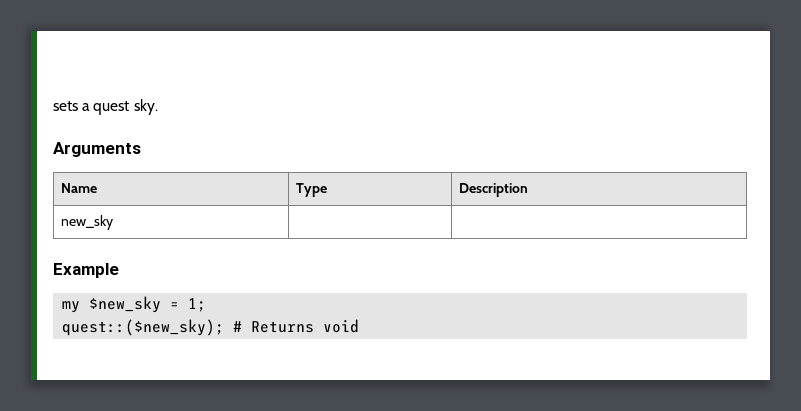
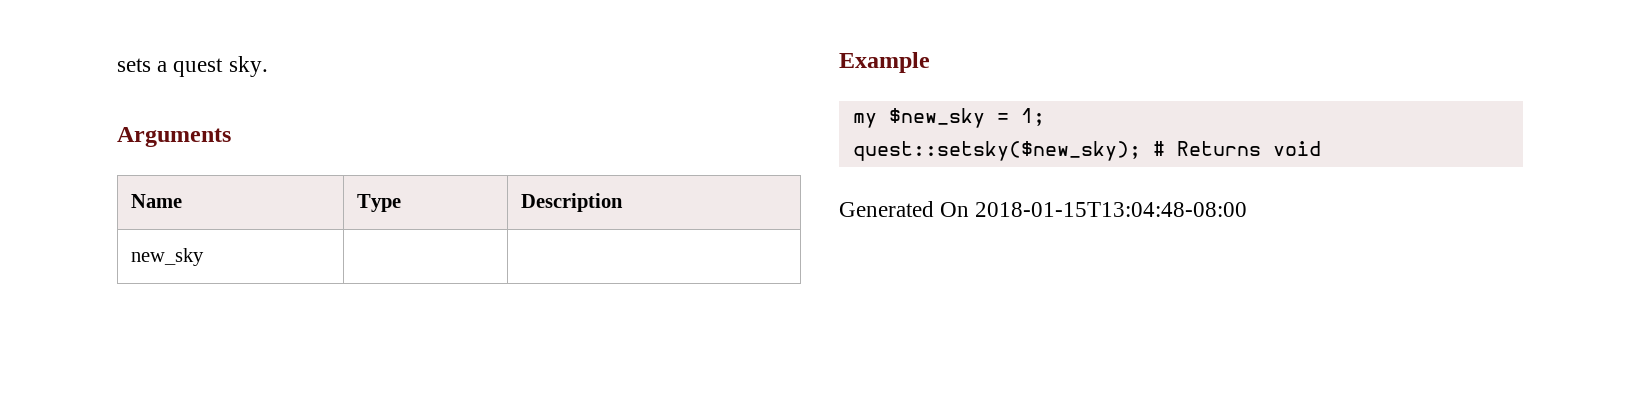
- quest::($new_sky); # Returns void
+ quest::setsky($new_sky); # Returns void
+ Generated On 2018-01-15T13:04:48-08:00

